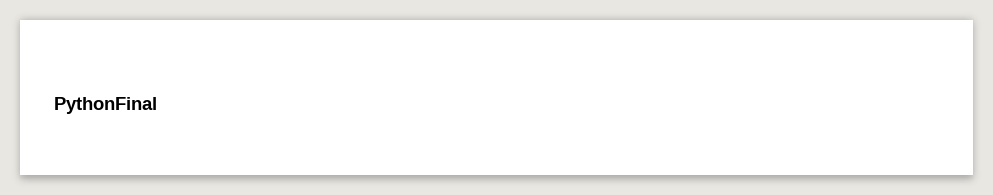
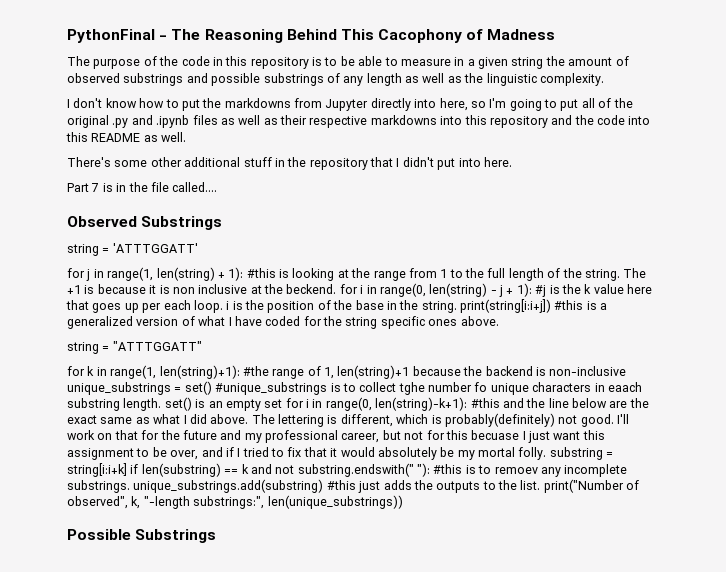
- PythonFinal
+ PythonFinal - The Reasoning Behind This Cacophony of Madness
+ The purpose of the code in this repository is to be able to measure in a given string the amount of observed substrings and possible substrings of any length as well as the linguistic complexity.
+ I don't know how to put the markdowns from Jupyter directly into here, so I'm going to put all of the original .py and .ipynb files as well as their respective markdowns into this repository and the code into this README as well.
+ There's some other additional stuff in the repository that I didn't put into here.
+ Part 7 is in the file called....
+ Observed Substrings
+ string = 'ATTTGGATT'
+ for j in range(1, len(string) + 1): #this is looking at the range from 1 to the full length of the string. The +1 is because it is non inclusive at the beckend. for i in range(0, len(string) - j + 1): #j is the k value here that goes up per each loop. i is the position of the base in the string. print(string[i:i+j]) #this is a generalized version of what I have coded for the string specific ones above.
+ string = "ATTTGGATT"
+ for k in range(1, len(string)+1): #the range of 1, len(string)+1 because the backend is non-inclusive unique_substrings = set() #unique_substrings is to collect tghe number fo unique characters in eaach substring length. set() is an empty set for i in range(0, len(string)-k+1): #this and the line below are the exact same as what I did above. The lettering is different, which is probably(definitely) not good. I'll work on that for the future and my professional career, but not for this becuase I just want this assignment to be over, and if I tried to fix that it would absolutely be my mortal folly. substring = string[i:i+k] if len(substring) == k and not substring.endswith(" "): #this is to remoev any incomplete substrings. unique_substrings.add(substring) #this just adds the outputs to the list. print("Number of observed", k, "-length substrings:", len(unique_substrings))
+ Possible Substrings

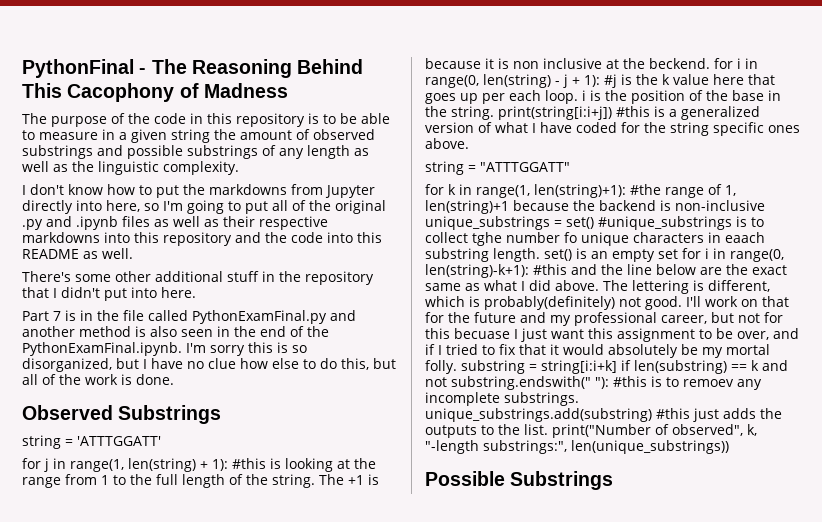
- Part 7 is in the file called....
+ Part 7 is in the file called PythonExamFinal.py and another method is also seen in the end of the PythonExamFinal.ipynb. I'm sorry this is so disorganized, but I have no clue how else to do this, but all of the work is done.

